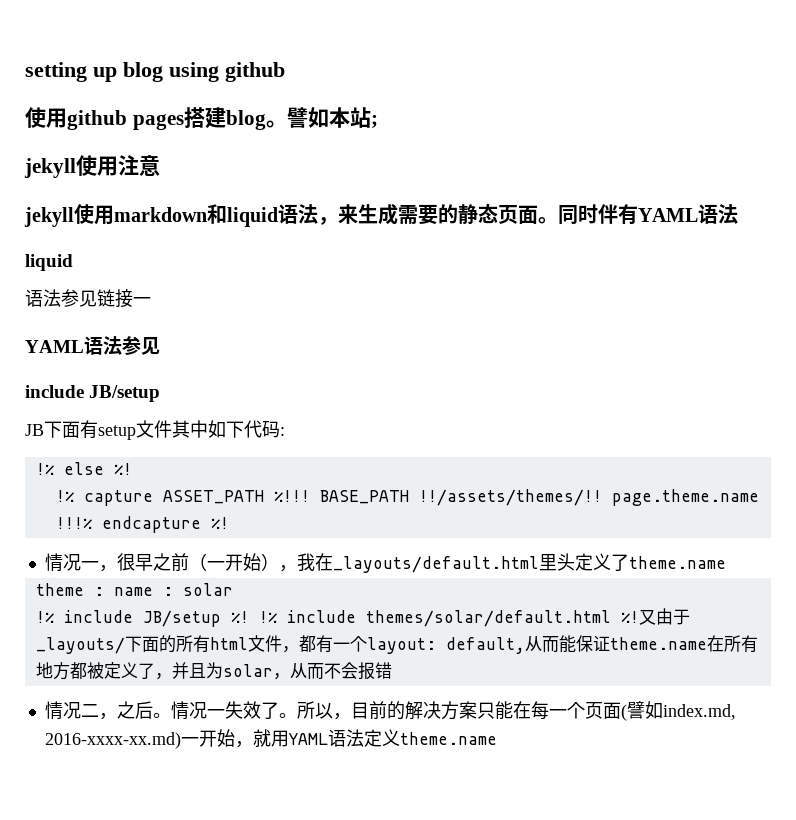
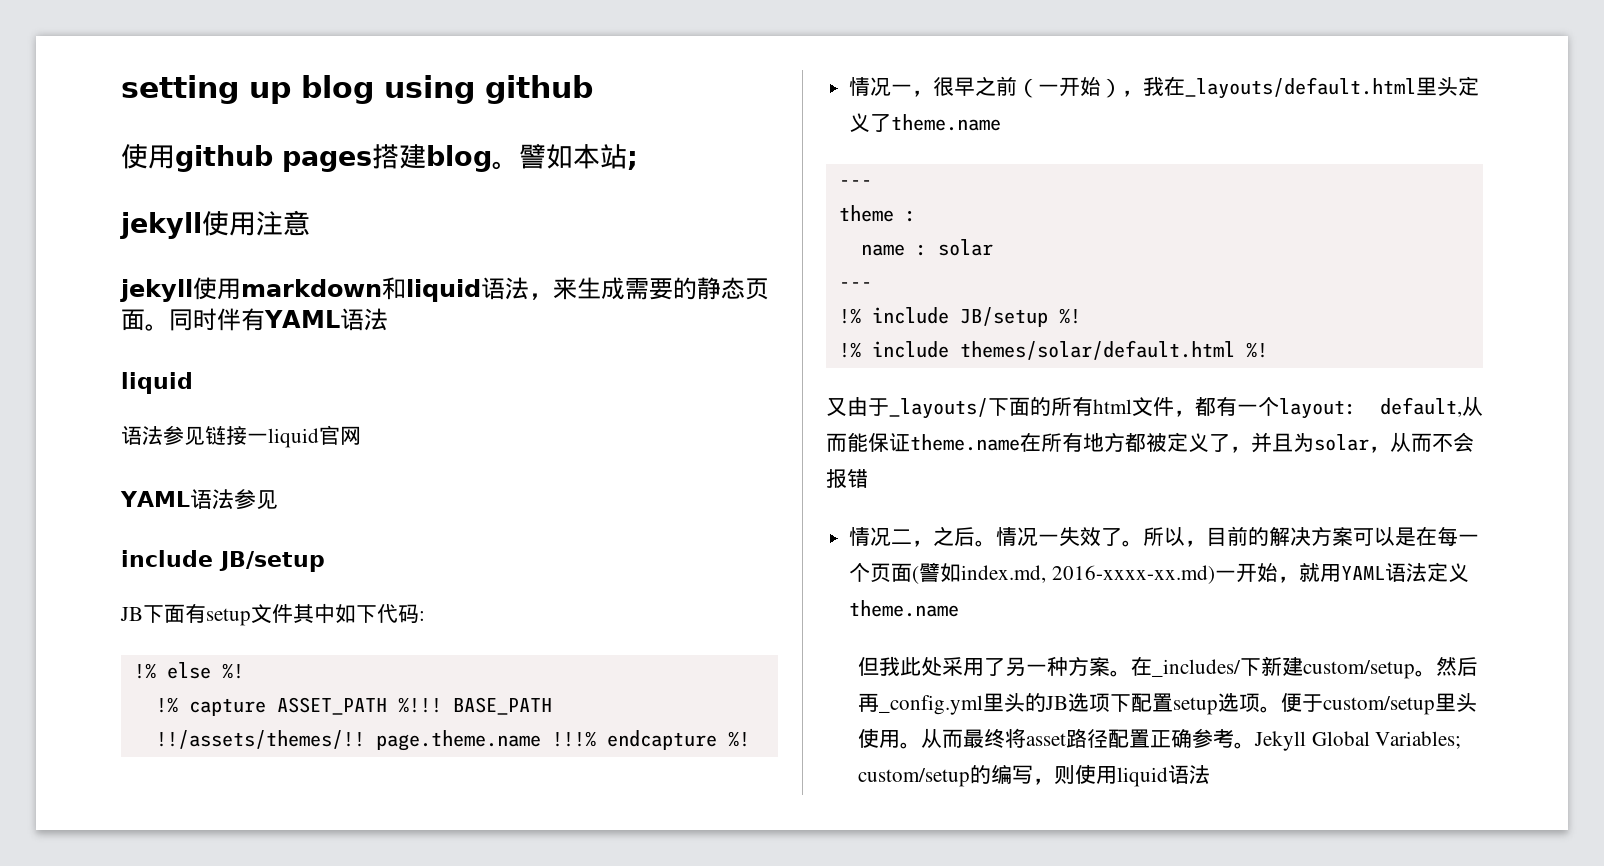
- 语法参见链接一
+ 语法参见链接一liquid官网
  情况一，很早之前（一开始），我在_layouts/default.html里头定义了theme.name
+ ---
- theme : name : solar
+ theme :
+ name : solar
+ ---
- !% include JB/setup %! !% include themes/solar/default.html %!又由于_layouts/下面的所有html文件，都有一个layout: default,从而能保证theme.name在所有地方都被定义了，并且为solar，从而不会报错
+ !% include JB/setup %!
+ !% include themes/solar/default.html %!
+ 又由于_layouts/下面的所有html文件，都有一个layout: default,从而能保证theme.name在所有地方都被定义了，并且为solar，从而不会报错
- 所以，目前的解决方案只能在每一个页面(譬如index.md, 2016-xxxx-xx.md)一开始，就用YAML语法定义theme.name
+ 所以，目前的解决方案可以是在每一个页面(譬如index.md, 2016-xxxx-xx.md)一开始，就用YAML语法定义theme.name
+ 但我此处采用了另一种方案。在_includes/下新建custom/setup。然后再_config.yml里头的JB选项下配置setup选项。便于custom/setup里头使用。从而最终将asset路径配置正确参考。Jekyll Global Variables; custom/setup的编写，则使用liquid语法

